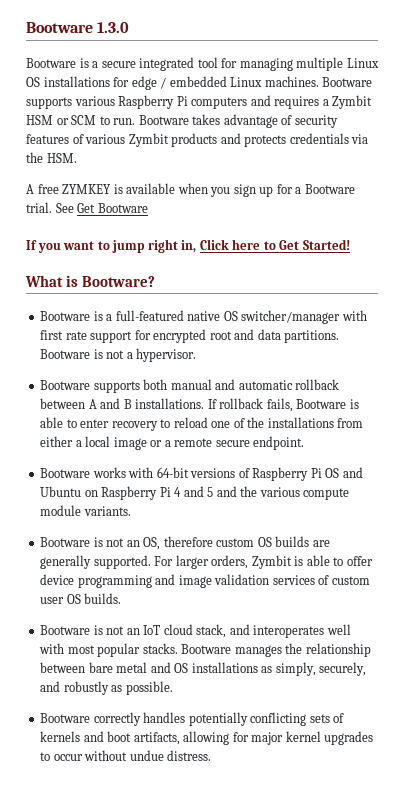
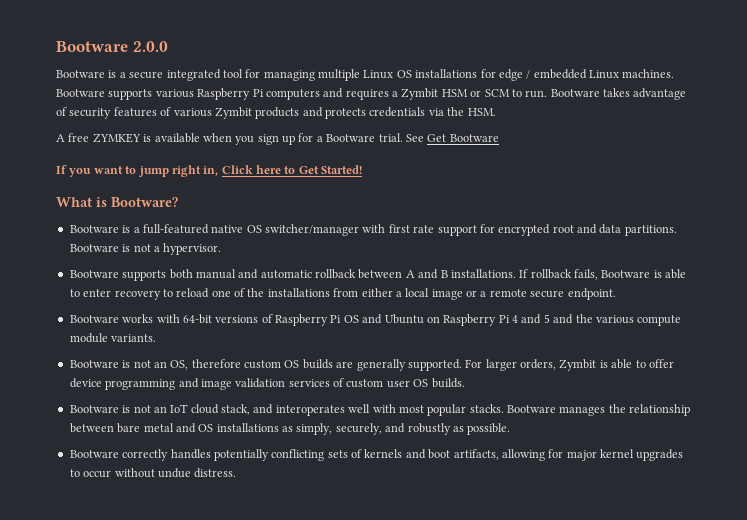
- Bootware 1.3.0
+ Bootware 2.0.0

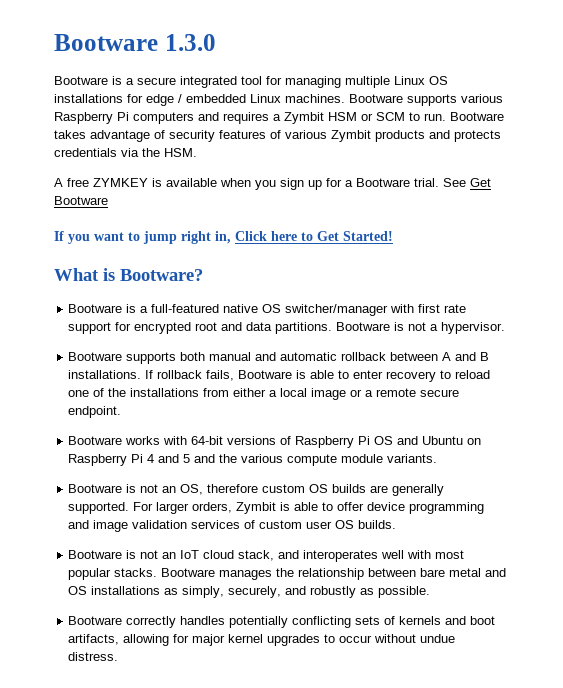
- Bootware 2.0.0
+ Bootware 1.3.0

